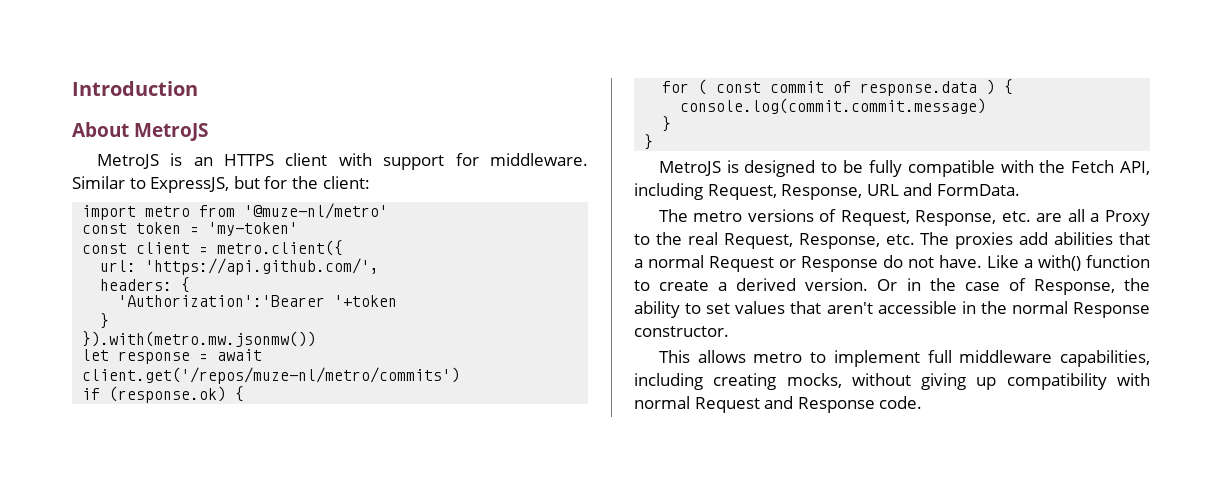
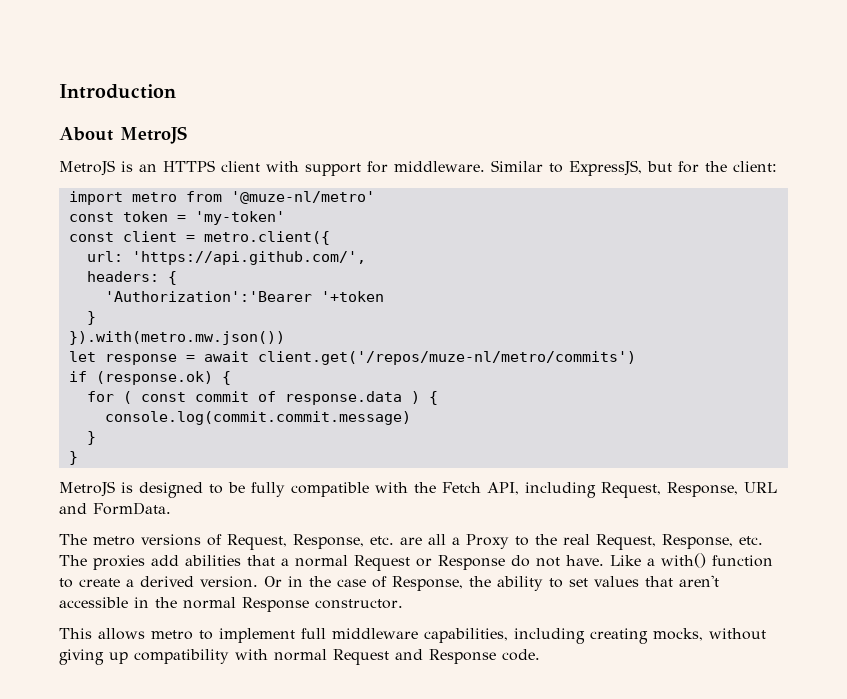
- }).with(metro.mw.jsonmw())
+ }).with(metro.mw.json())

